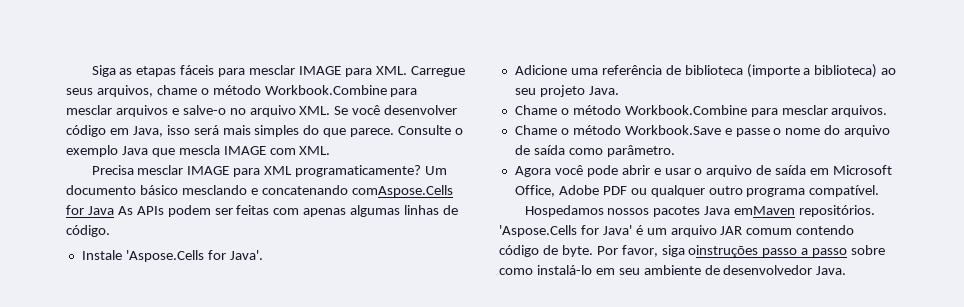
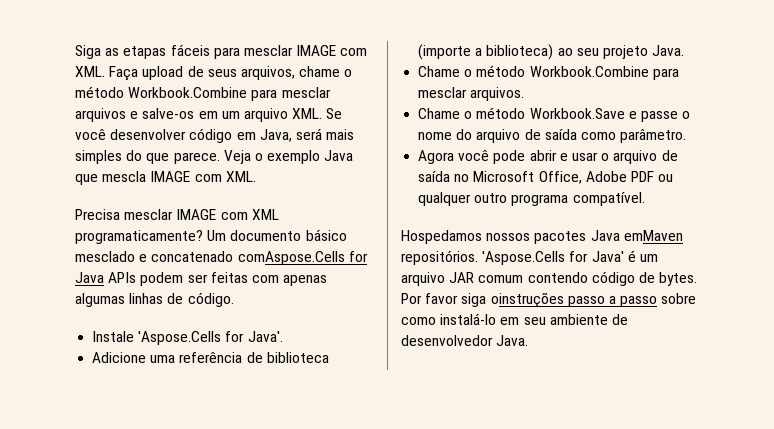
- Siga as etapas fáceis para mesclar IMAGE para XML. Carregue seus arquivos, chame o método Workbook.Combine para mesclar arquivos e salve-o no arquivo XML. Se você desenvolver código em Java, isso será mais simples do que parece.
+ Siga as etapas fáceis para mesclar IMAGE com XML. Faça upload de seus arquivos, chame o método Workbook.Combine para mesclar arquivos e salve-os em um arquivo XML. Se você desenvolver código em Java, será mais simples do que parece.
- Consulte o exemplo Java que mescla IMAGE com XML.
+ Veja o exemplo Java que mescla IMAGE com XML.
- Precisa mesclar IMAGE para XML programaticamente?
+ Precisa mesclar IMAGE com XML programaticamente?
- Um documento básico mesclando e concatenando comAspose.Cells for Java As APIs podem ser feitas com apenas algumas linhas de código.
+ Um documento básico mesclado e concatenado comAspose.Cells for Java APIs podem ser feitas com apenas algumas linhas de código.
- Agora você pode abrir e usar o arquivo de saída em Microsoft Office, Adobe PDF ou qualquer outro programa compatível.
+ Agora você pode abrir e usar o arquivo de saída no Microsoft Office, Adobe PDF ou qualquer outro programa compatível.
- 'Aspose.Cells for Java' é um arquivo JAR comum contendo código de byte. Por favor, siga oinstruções passo a passo sobre como instalá-lo em seu ambiente de desenvolvedor Java.
+ 'Aspose.Cells for Java' é um arquivo JAR comum contendo código de bytes. Por favor siga oinstruções passo a passo sobre como instalá-lo em seu ambiente de desenvolvedor Java.

